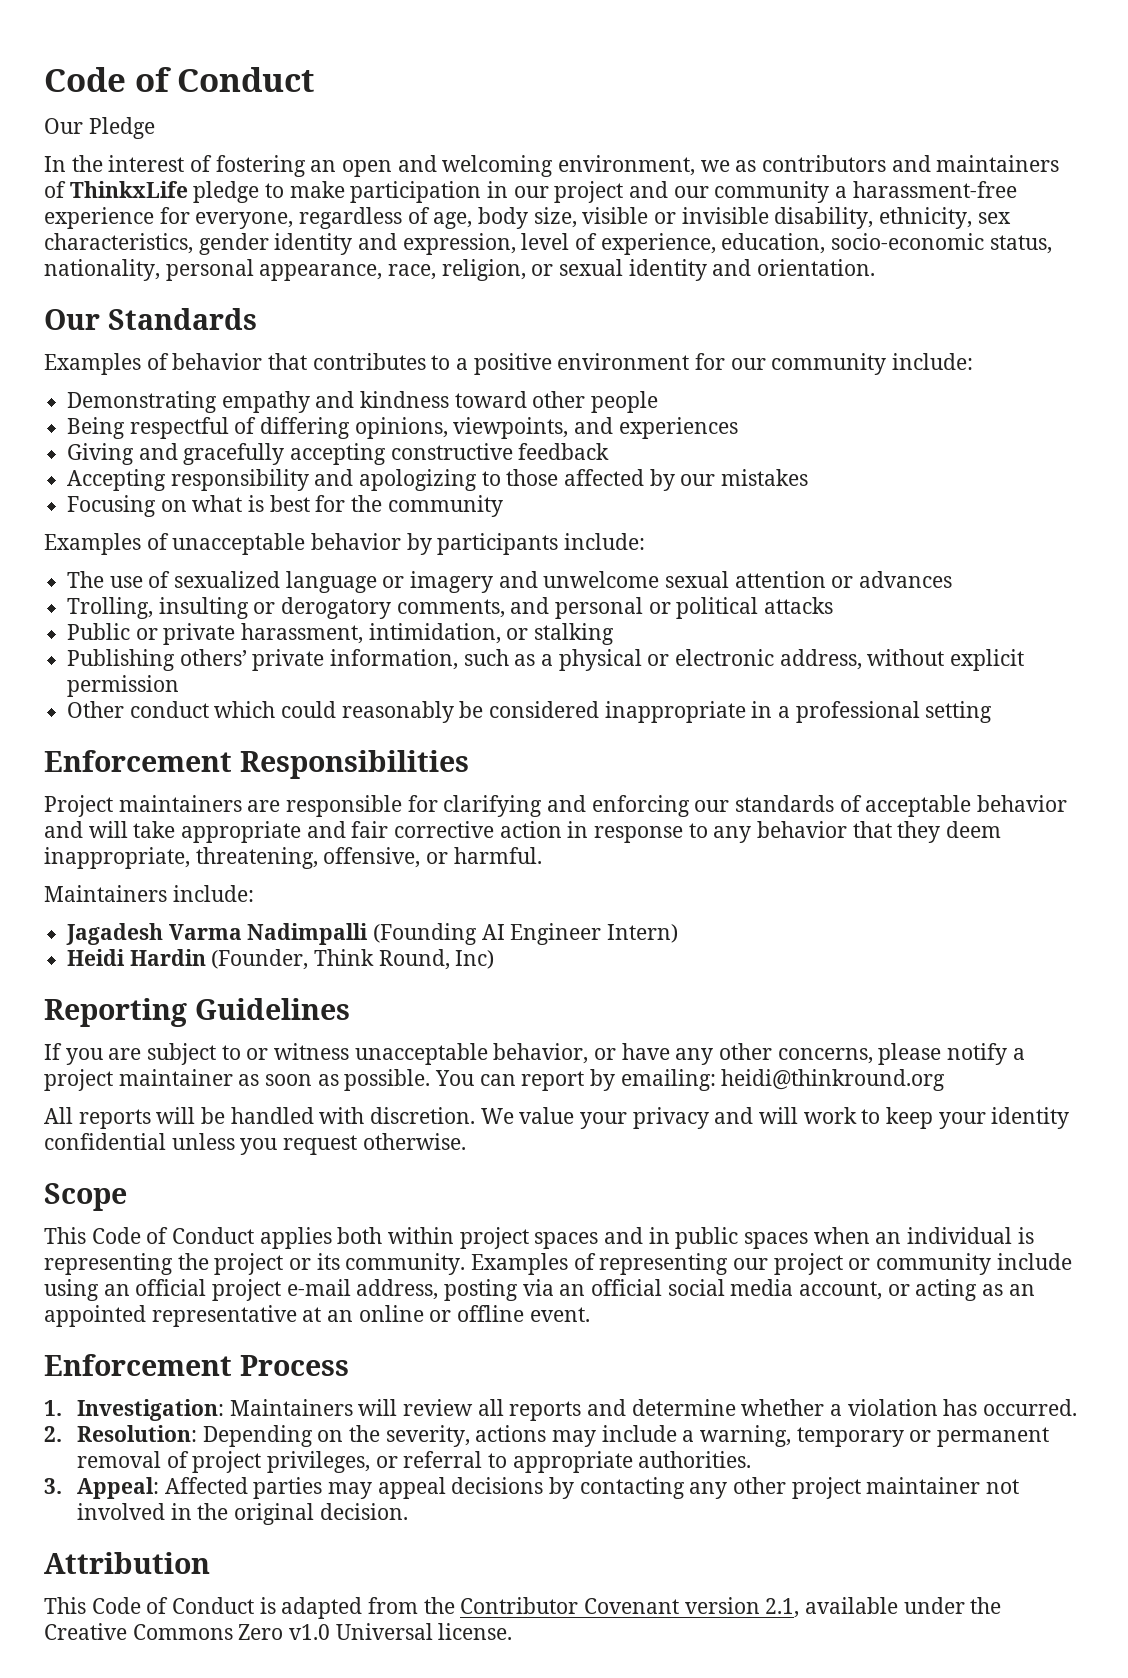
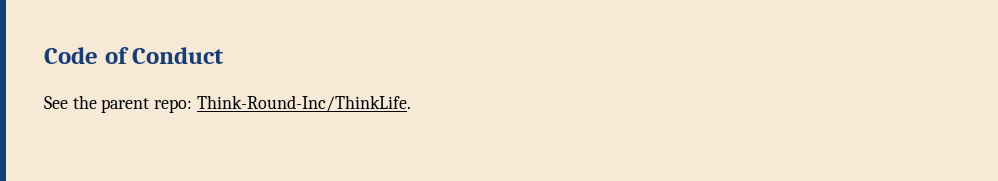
- Our Pledge
- In the interest of fostering an open and welcoming environment, we as contributors and maintainers of ThinkxLife pledge to make participation in our project and our community a harassment-free experience for everyone, regardless of age, body size, visible or invisible disability, ethnicity, sex characteristics, gender identity and expression, level of experience, education, socio-economic status, nationality, personal appearance, race, religion, or sexual identity and orientation.
- Our Standards
- Examples of behavior that contributes to a positive environment for our community include:
- Demonstrating empathy and kindness toward other people
- Being respectful of differing opinions, viewpoints, and experiences
- Giving and gracefully accepting constructive feedback
- Accepting responsibility and apologizing to those affected by our mistakes
- Focusing on what is best for the community
- Examples of unacceptable behavior by participants include:
- The use of sexualized language or imagery and unwelcome sexual attention or advances
- Trolling, insulting or derogatory comments, and personal or political attacks
- Public or private harassment, intimidation, or stalking
- Publishing others’ private information, such as a physical or electronic address, without explicit permission
- Other conduct which could reasonably be considered inappropriate in a professional setting
- Enforcement Responsibilities
- Project maintainers are responsible for clarifying and enforcing our standards of acceptable behavior and will take appropriate and fair corrective action in response to any behavior that they deem inappropriate, threatening, offensive, or harmful.
- Maintainers include:
- Jagadesh Varma Nadimpalli (Founding AI Engineer Intern)
- Heidi Hardin (Founder, Think Round, Inc)
- Reporting Guidelines
- If you are subject to or witness unacceptable behavior, or have any other concerns, please notify a project maintainer as soon as possible. You can report by emailing: heidi@thinkround.org
- All reports will be handled with discretion. We value your privacy and will work to keep your identity confidential unless you request otherwise.
- Scope
- This Code of Conduct applies both within project spaces and in public spaces when an individual is representing the project or its community. Examples of representing our project or community include using an official project e-mail address, posting via an official social media account, or acting as an appointed representative at an online or offline event.
- Enforcement Process
- 1. Investigation: Maintainers will review all reports and determine whether a violation has occurred.
- 2. Resolution: Depending on the severity, actions may include a warning, temporary or permanent removal of project privileges, or referral to appropriate authorities.
- 3. Appeal: Affected parties may appeal decisions by contacting any other project maintainer not involved in the original decision.
- Attribution
- This Code of Conduct is adapted from the Contributor Covenant version 2.1, available under the Creative Commons Zero v1.0 Universal license.
+ See the parent repo: Think-Round-Inc/ThinkLife.

